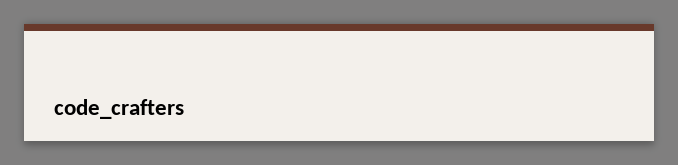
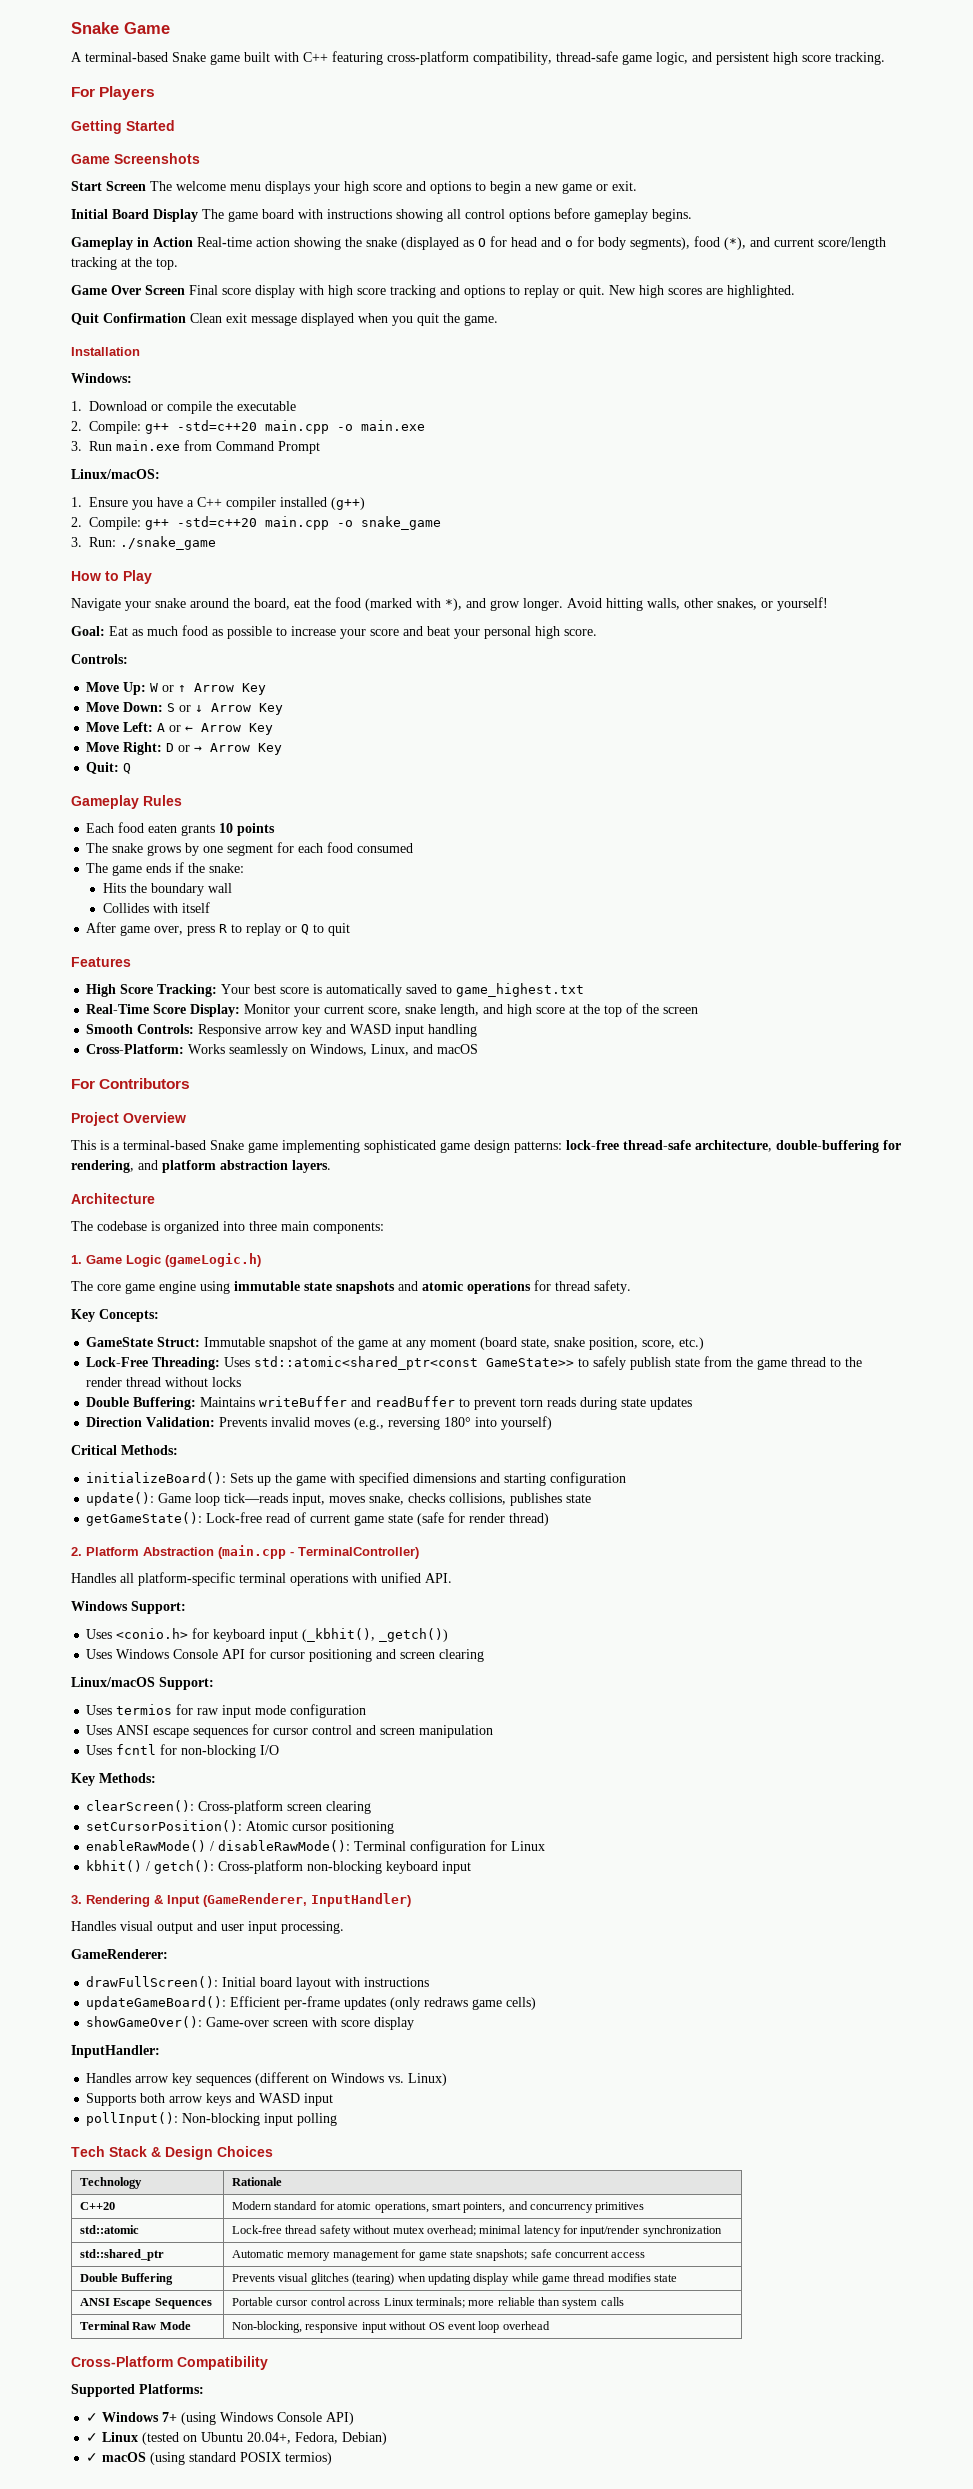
- code_crafters
+ Snake Game
+ A terminal-based Snake game built with C++ featuring cross-platform compatibility, thread-safe game logic, and persistent high score tracking.
+ For Players
+ Getting Started
+ Game Screenshots
+ Start Screen The welcome menu displays your high score and options to begin a new game or exit.
+ Initial Board Display The game board with instructions showing all control options before gameplay begins.
+ Gameplay in Action Real-time action showing the snake (displayed as O for head and o for body segments), food (*), and current score/length tracking at the top.
+ Game Over Screen Final score display with high score tracking and options to replay or quit. New high scores are highlighted.
+ Quit Confirmation Clean exit message displayed when you quit the game.
+ Installation
+ Windows:
+ 1. Download or compile the executable
+ 2. Compile: g++ -std=c++20 main.cpp -o main.exe
+ 3. Run main.exe from Command Prompt
+ Linux/macOS:
+ 1. Ensure you have a C++ compiler installed (g++)
+ 2. Compile: g++ -std=c++20 main.cpp -o snake_game
+ 3. Run: ./snake_game
+ How to Play
+ Navigate your snake around the board, eat the food (marked with *), and grow longer. Avoid hitting walls, other snakes, or yourself!
+ Goal: Eat as much food as possible to increase your score and beat your personal high score.
+ Controls:
+ Move Up: W or ↑ Arrow Key
+ Move Down: S or ↓ Arrow Key
+ Move Left: A or ← Arrow Key
+ Move Right: D or → Arrow Key
+ Quit: Q
+ Gameplay Rules
+ Each food eaten grants 10 points
+ The snake grows by one segment for each food consumed
+ The game ends if the snake:
+ Hits the boundary wall
+ Collides with itself
+ After game over, press R to replay or Q to quit
+ Features
+ High Score Tracking: Your best score is automatically saved to game_highest.txt
+ Real-Time Score Display: Monitor your current score, snake length, and high score at the top of the screen
+ Smooth Controls: Responsive arrow key and WASD input handling
+ Cross-Platform: Works seamlessly on Windows, Linux, and macOS
+ For Contributors
+ Project Overview
+ This is a terminal-based Snake game implementing sophisticated game design patterns: lock-free thread-safe architecture, double-buffering for rendering, and platform abstraction layers.
+ Architecture
+ The codebase is organized into three main components:
+ 1. Game Logic (gameLogic.h)
+ The core game engine using immutable state snapshots and atomic operations for thread safety.
+ Key Concepts:
+ GameState Struct: Immutable snapshot of the game at any moment (board state, snake position, score, etc.)
+ Lock-Free Threading: Uses std::atomic<shared_ptr<const GameState>> to safely publish state from the game thread to the render thread without locks
+ Double Buffering: Maintains writeBuffer and readBuffer to prevent torn reads during state updates
+ Direction Validation: Prevents invalid moves (e.g., reversing 180° into yourself)
+ Critical Methods:
+ initializeBoard(): Sets up the game with specified dimensions and starting configuration
+ update(): Game loop tick—reads input, moves snake, checks collisions, publishes state
+ getGameState(): Lock-free read of current game state (safe for render thread)
+ 2. Platform Abstraction (main.cpp - TerminalController)
+ Handles all platform-specific terminal operations with unified API.
+ Windows Support:
+ Uses <conio.h> for keyboard input (_kbhit(), _getch())
+ Uses Windows Console API for cursor positioning and screen clearing
+ Linux/macOS Support:
+ Uses termios for raw input mode configuration
+ Uses ANSI escape sequences for cursor control and screen manipulation
+ Uses fcntl for non-blocking I/O
+ Key Methods:
+ clearScreen(): Cross-platform screen clearing
+ setCursorPosition(): Atomic cursor positioning
+ enableRawMode() / disableRawMode(): Terminal configuration for Linux
+ kbhit() / getch(): Cross-platform non-blocking keyboard input
+ 3. Rendering & Input (GameRenderer, InputHandler)
+ Handles visual output and user input processing.
+ GameRenderer:
+ drawFullScreen(): Initial board layout with instructions
+ updateGameBoard(): Efficient per-frame updates (only redraws game cells)
+ showGameOver(): Game-over screen with score display
+ InputHandler:
+ Handles arrow key sequences (different on Windows vs. Linux)
+ Supports both arrow keys and WASD input
+ pollInput(): Non-blocking input polling
+ Tech Stack & Design Choices
+ Technology | Rationale
+ C++20 | Modern standard for atomic operations, smart pointers, and concurrency primitives
+ std::atomic | Lock-free thread safety without mutex overhead; minimal latency for input/render synchronization
+ std::shared_ptr | Automatic memory management for game state snapshots; safe concurrent access
+ Double Buffering | Prevents visual glitches (tearing) when updating display while game thread modifies state
+ ANSI Escape Sequences | Portable cursor control across Linux terminals; more reliable than system calls
+ Terminal Raw Mode | Non-blocking, responsive input without OS event loop overhead
+ Cross-Platform Compatibility
+ Supported Platforms:
+ ✓ Windows 7+ (using Windows Console API)
+ ✓ Linux (tested on Ubuntu 20.04+, Fedora, Debian)
+ ✓ macOS (using standard POSIX termios)

